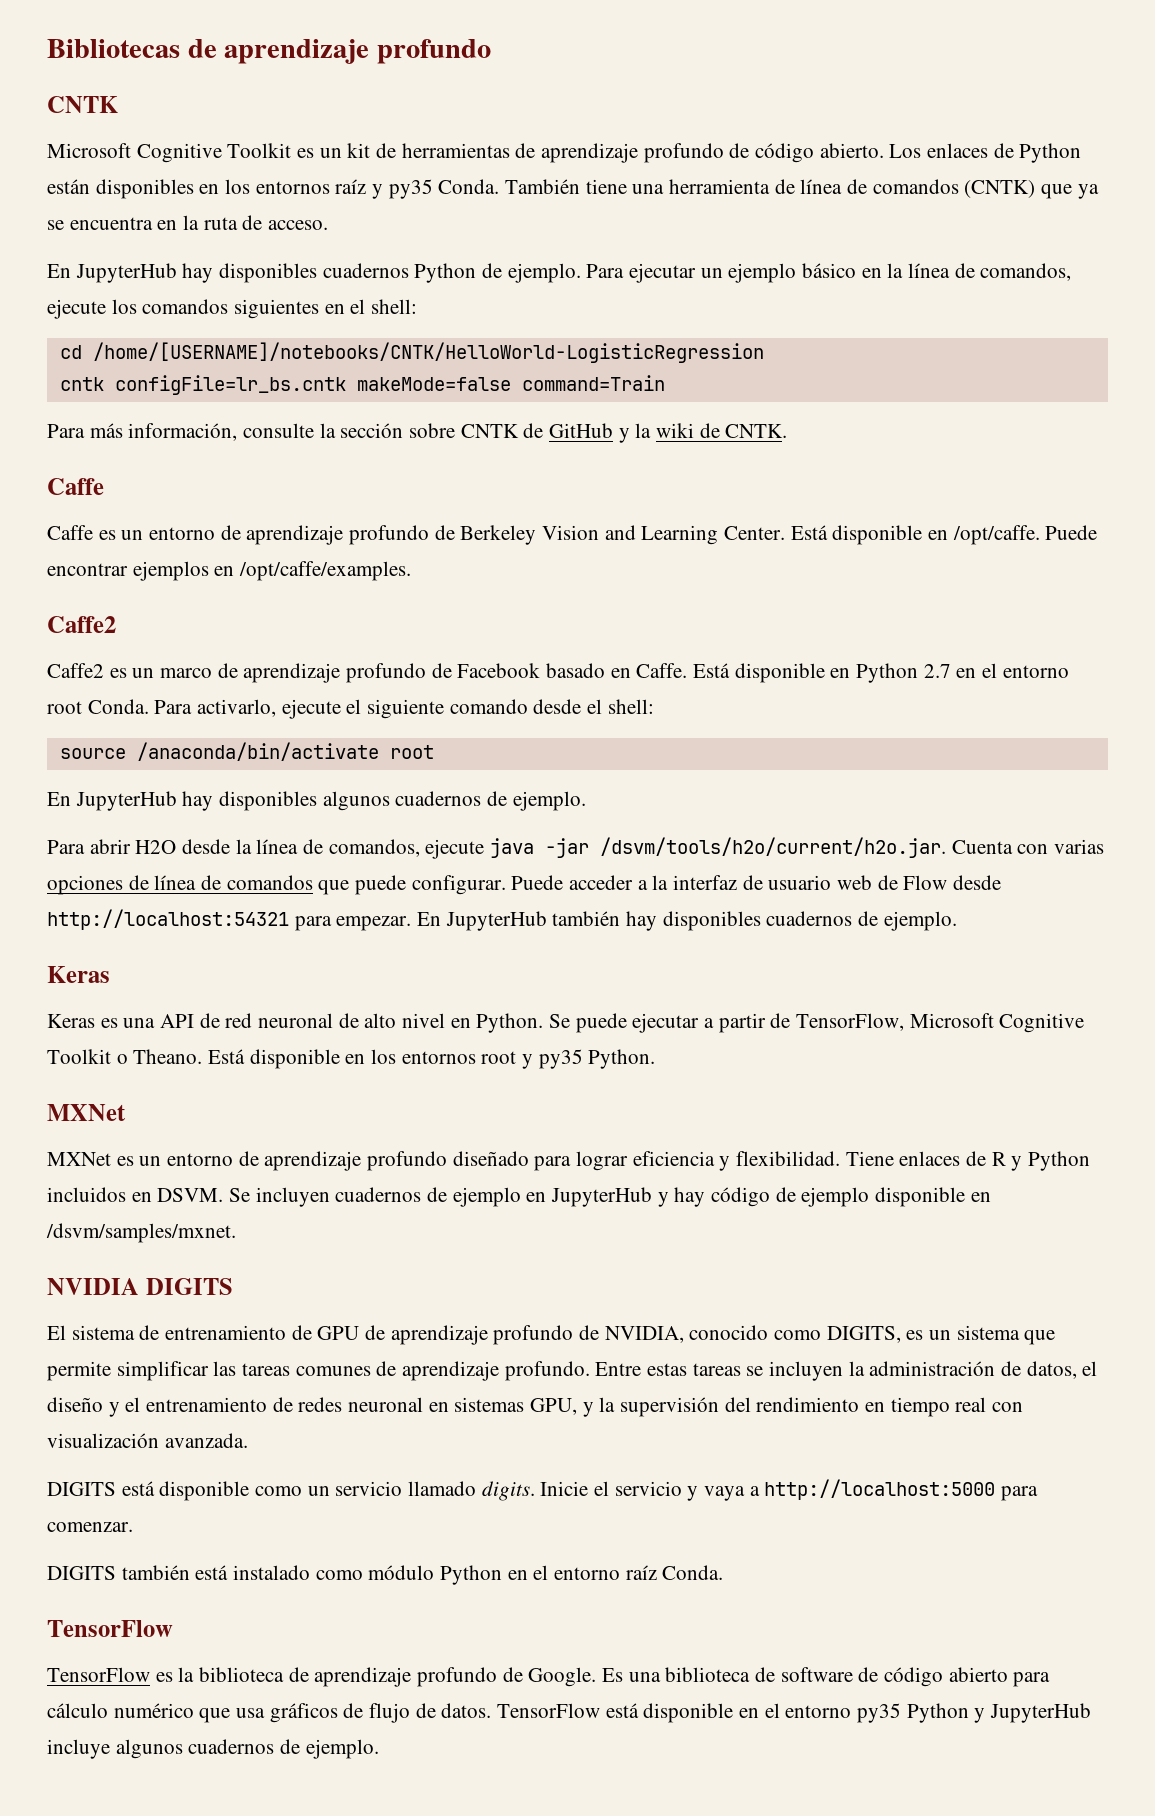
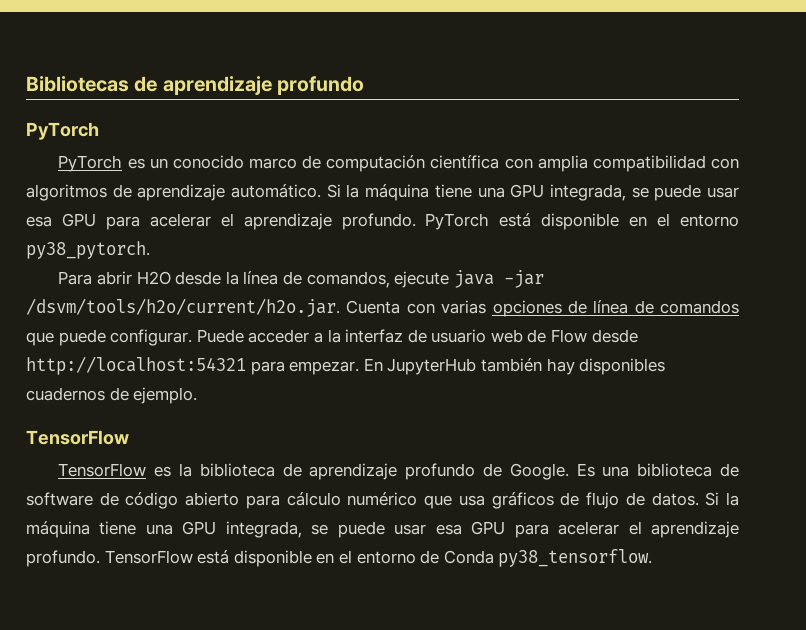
  Bibliotecas de aprendizaje profundo
- CNTK
- Microsoft Cognitive Toolkit es un kit de herramientas de aprendizaje profundo de código abierto. Los enlaces de Python están disponibles en los entornos raíz y py35 Conda. También tiene una herramienta de línea de comandos (CNTK) que ya se encuentra en la ruta de acceso.
- En JupyterHub hay disponibles cuadernos Python de ejemplo. Para ejecutar un ejemplo básico en la línea de comandos, ejecute los comandos siguientes en el shell:
- cd /home/[USERNAME]/notebooks/CNTK/HelloWorld-LogisticRegression
- cntk configFile=lr_bs.cntk makeMode=false command=Train
- Para más información, consulte la sección sobre CNTK de GitHub y la wiki de CNTK.
- Caffe
- Caffe es un entorno de aprendizaje profundo de Berkeley Vision and Learning Center. Está disponible en /opt/caffe. Puede encontrar ejemplos en /opt/caffe/examples.
- Caffe2
- Caffe2 es un marco de aprendizaje profundo de Facebook basado en Caffe. Está disponible en Python 2.7 en el entorno root Conda. Para activarlo, ejecute el siguiente comando desde el shell:
- source /anaconda/bin/activate root
- En JupyterHub hay disponibles algunos cuadernos de ejemplo.
+ PyTorch
+ PyTorch es un conocido marco de computación científica con amplia compatibilidad con algoritmos de aprendizaje automático. Si la máquina tiene una GPU integrada, se puede usar esa GPU para acelerar el aprendizaje profundo. PyTorch está disponible en el entorno py38_pytorch.
  En JupyterHub también hay disponibles cuadernos de ejemplo.
- Keras
- Keras es una API de red neuronal de alto nivel en Python. Se puede ejecutar a partir de TensorFlow, Microsoft Cognitive Toolkit o Theano. Está disponible en los entornos root y py35 Python.
- MXNet
- MXNet es un entorno de aprendizaje profundo diseñado para lograr eficiencia y flexibilidad. Tiene enlaces de R y Python incluidos en DSVM. Se incluyen cuadernos de ejemplo en JupyterHub y hay código de ejemplo disponible en /dsvm/samples/mxnet.
- NVIDIA DIGITS
- El sistema de entrenamiento de GPU de aprendizaje profundo de NVIDIA, conocido como DIGITS, es un sistema que permite simplificar las tareas comunes de aprendizaje profundo. Entre estas tareas se incluyen la administración de datos, el diseño y el entrenamiento de redes neuronal en sistemas GPU, y la supervisión del rendimiento en tiempo real con visualización avanzada.
- DIGITS está disponible como un servicio llamado digits. Inicie el servicio y vaya a http://localhost:5000 para comenzar.
- DIGITS también está instalado como módulo Python en el entorno raíz Conda.
- Es una biblioteca de software de código abierto para cálculo numérico que usa gráficos de flujo de datos.
+ Es una biblioteca de software de código abierto para cálculo numérico que usa gráficos de flujo de datos. Si la máquina tiene una GPU integrada, se puede usar esa GPU para acelerar el aprendizaje profundo.
- TensorFlow está disponible en el entorno py35 Python y JupyterHub incluye algunos cuadernos de ejemplo.
+ TensorFlow está disponible en el entorno de Conda py38_tensorflow.

